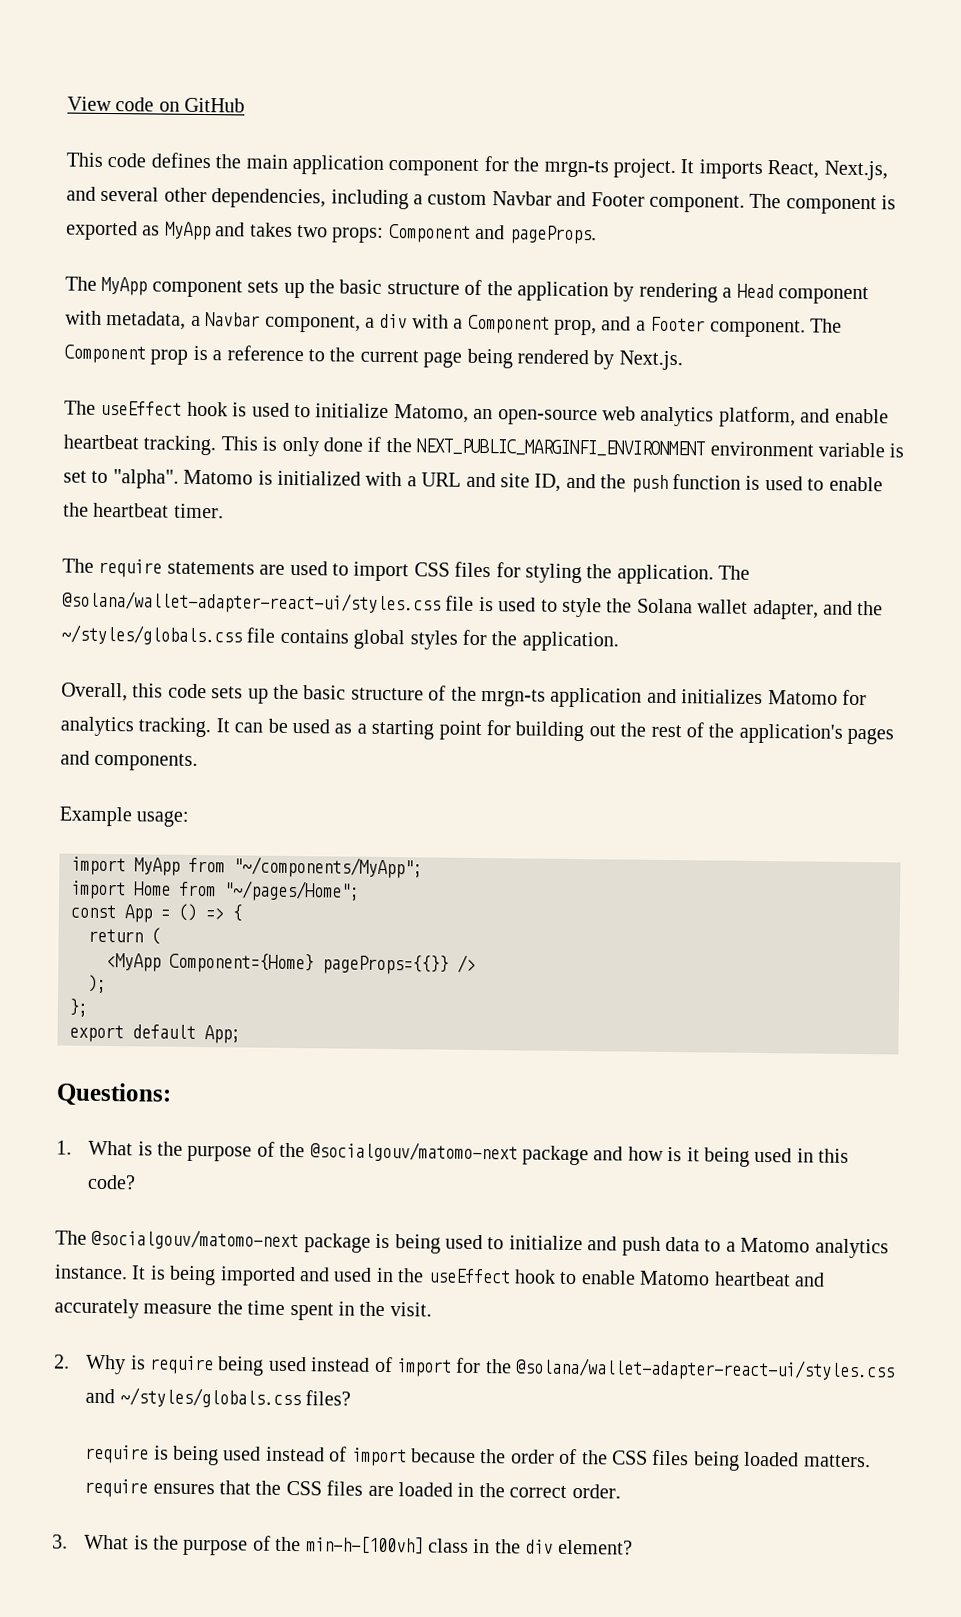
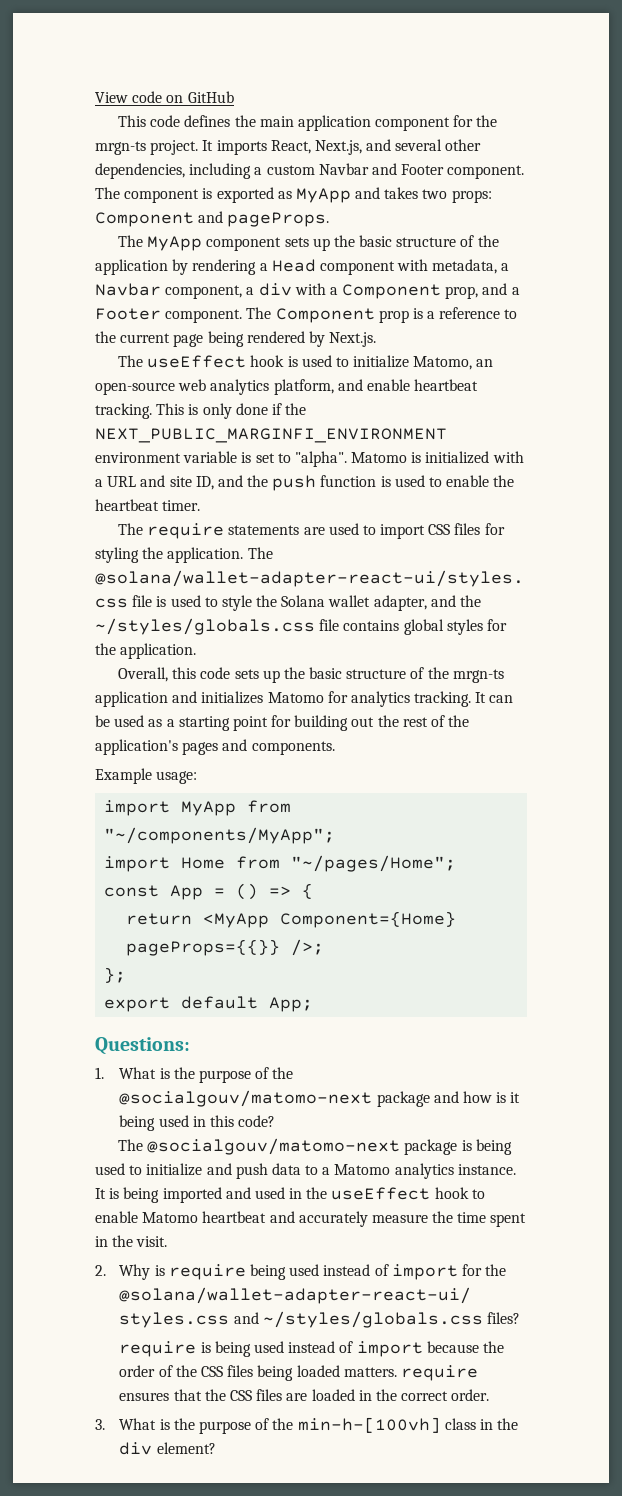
- return (
- <MyApp Component={Home} pageProps={{}} />
- );
+ return <MyApp Component={Home} pageProps={{}} />;

